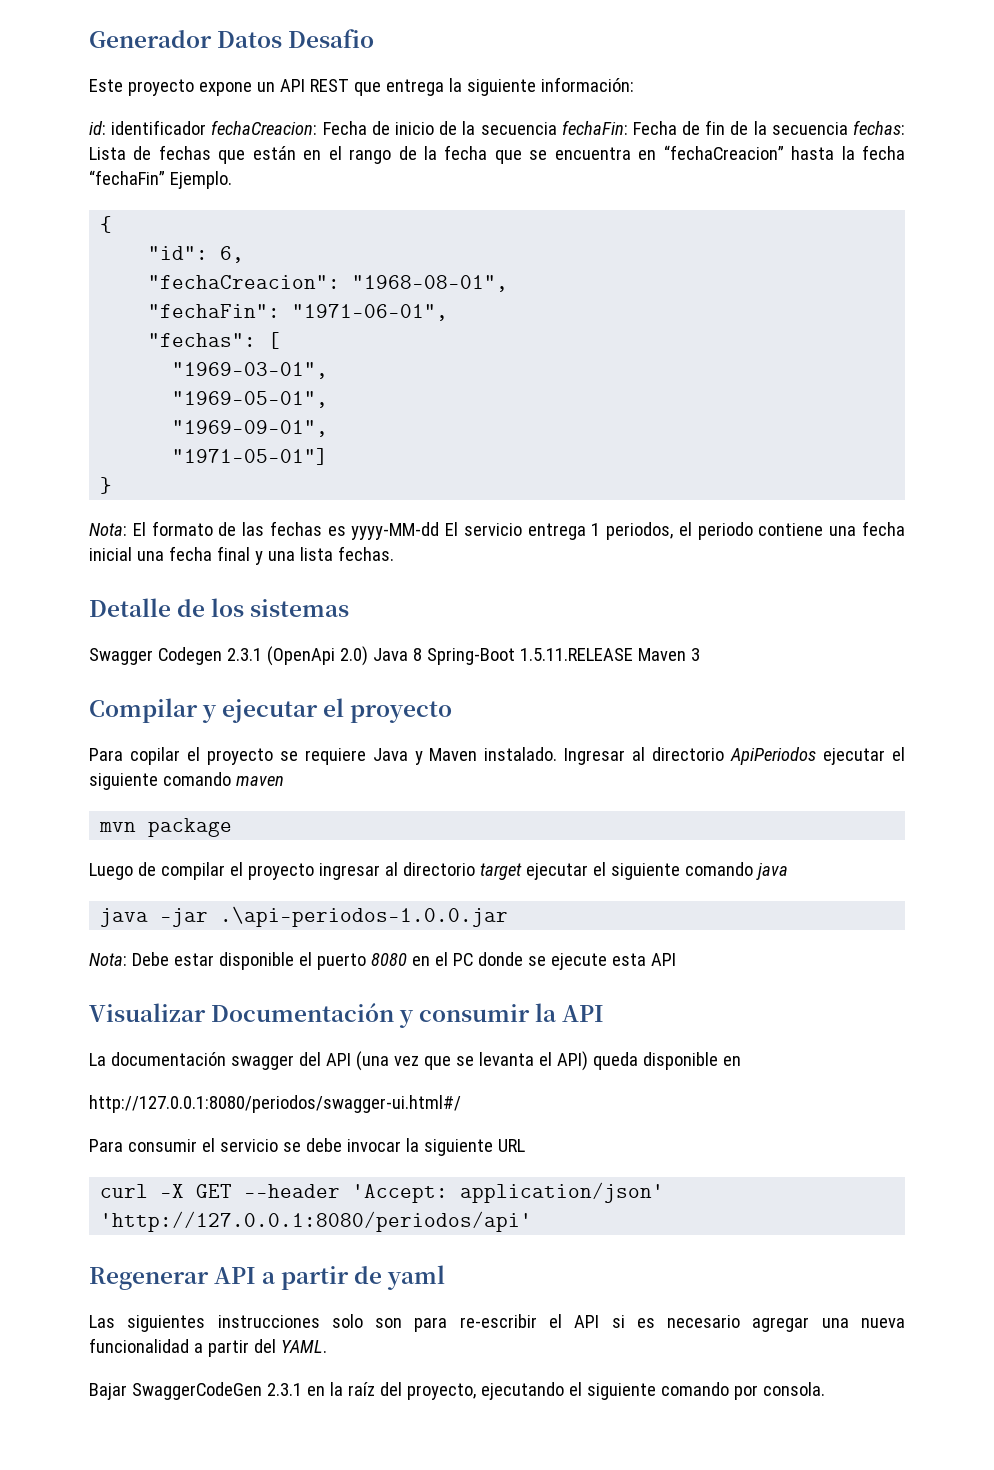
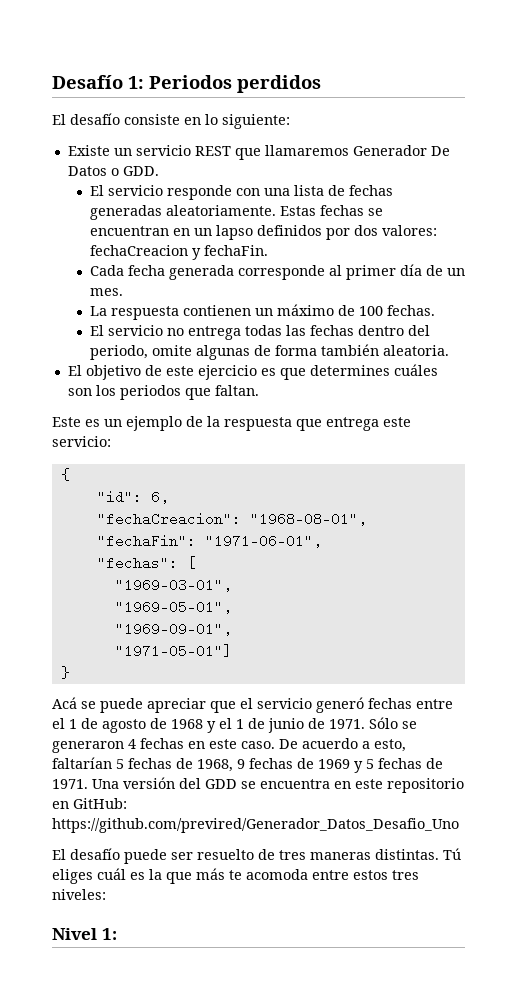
- Generador Datos Desafio
- Este proyecto expone un API REST que entrega la siguiente información:
- id: identificador fechaCreacion: Fecha de inicio de la secuencia fechaFin: Fecha de fin de la secuencia fechas: Lista de fechas que están en el rango de la fecha que se encuentra en “fechaCreacion” hasta la fecha “fechaFin” Ejemplo.
+ Desafío 1: Periodos perdidos
+ El desafío consiste en lo siguiente:
+ Existe un servicio REST que llamaremos Generador De Datos o GDD.
+ El servicio responde con una lista de fechas generadas aleatoriamente. Estas fechas se encuentran en un lapso definidos por dos valores: fechaCreacion y fechaFin.
+ Cada fecha generada corresponde al primer día de un mes.
+ La respuesta contienen un máximo de 100 fechas.
+ El servicio no entrega todas las fechas dentro del periodo, omite algunas de forma también aleatoria.
+ El objetivo de este ejercicio es que determines cuáles son los periodos que faltan.
+ Este es un ejemplo de la respuesta que entrega este servicio:
- Nota: El formato de las fechas es yyyy-MM-dd El servicio entrega 1 periodos, el periodo contiene una fecha inicial una fecha final y una lista fechas.
- Detalle de los sistemas
- Swagger Codegen 2.3.1 (OpenApi 2.0) Java 8 Spring-Boot 1.5.11.RELEASE Maven 3
- Compilar y ejecutar el proyecto
- Para copilar el proyecto se requiere Java y Maven instalado. Ingresar al directorio ApiPeriodos ejecutar el siguiente comando maven
- mvn package
- Luego de compilar el proyecto ingresar al directorio target ejecutar el siguiente comando java
- java -jar .\api-periodos-1.0.0.jar
- Nota: Debe estar disponible el puerto 8080 en el PC donde se ejecute esta API
- Visualizar Documentación y consumir la API
- La documentación swagger del API (una vez que se levanta el API) queda disponible en
- http://127.0.0.1:8080/periodos/swagger-ui.html#/
- Para consumir el servicio se debe invocar la siguiente URL
- curl -X GET --header 'Accept: application/json' 'http://127.0.0.1:8080/periodos/api'
- Regenerar API a partir de yaml
- Las siguientes instrucciones solo son para re-escribir el API si es necesario agregar una nueva funcionalidad a partir del YAML.
- Bajar SwaggerCodeGen 2.3.1 en la raíz del proyecto, ejecutando el siguiente comando por consola.
+ Acá se puede apreciar que el servicio generó fechas entre el 1 de agosto de 1968 y el 1 de junio de 1971. Sólo se generaron 4 fechas en este caso. De acuerdo a esto, faltarían 5 fechas de 1968, 9 fechas de 1969 y 5 fechas de 1971. Una versión del GDD se encuentra en este repositorio en GitHub: https://github.com/previred/Generador_Datos_Desafio_Uno
+ El desafío puede ser resuelto de tres maneras distintas. Tú eliges cuál es la que más te acomoda entre estos tres niveles:
+ Nivel 1:

